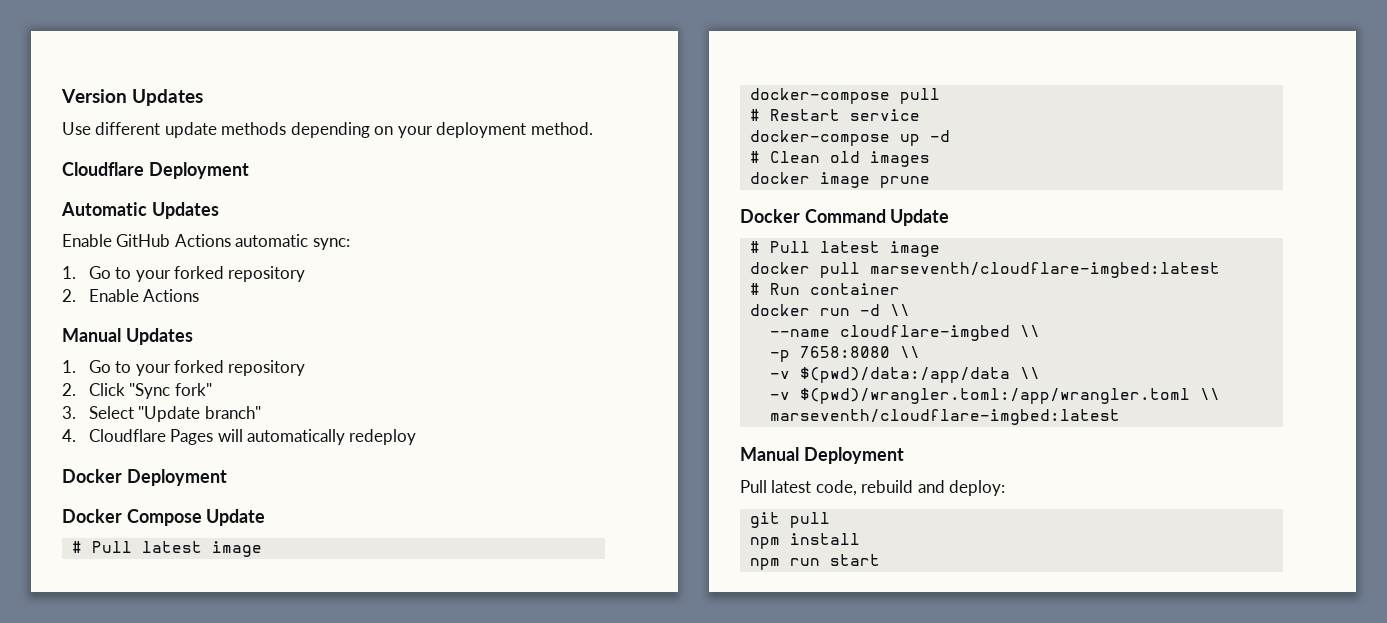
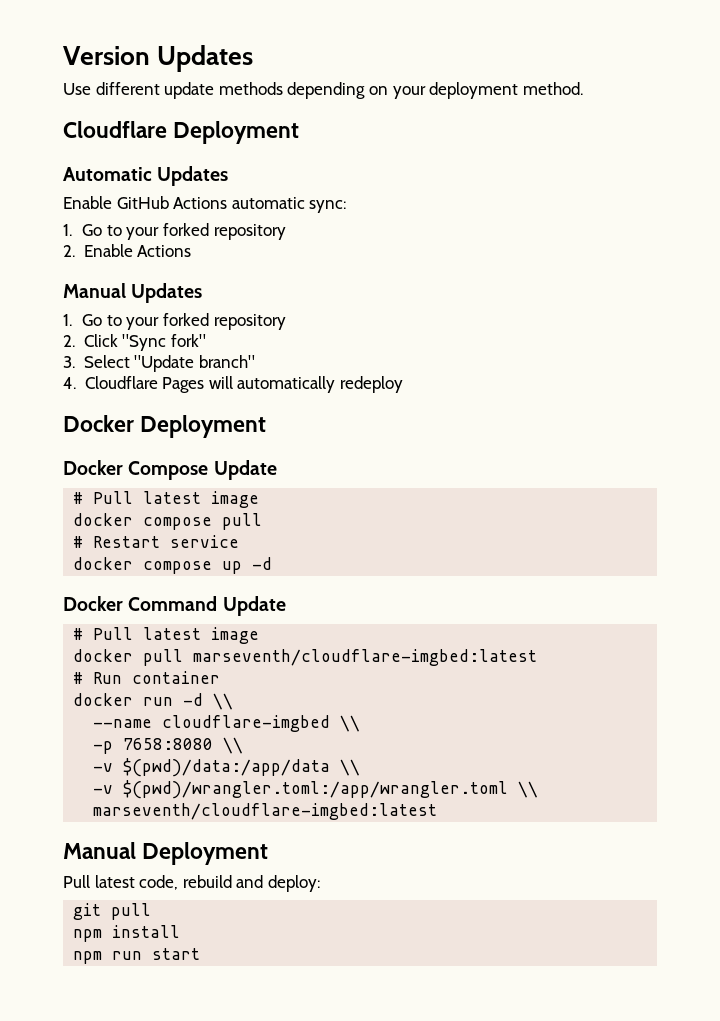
- docker-compose pull
+ docker compose pull
- docker-compose up -d
+ docker compose up -d
- # Clean old images
- docker image prune

